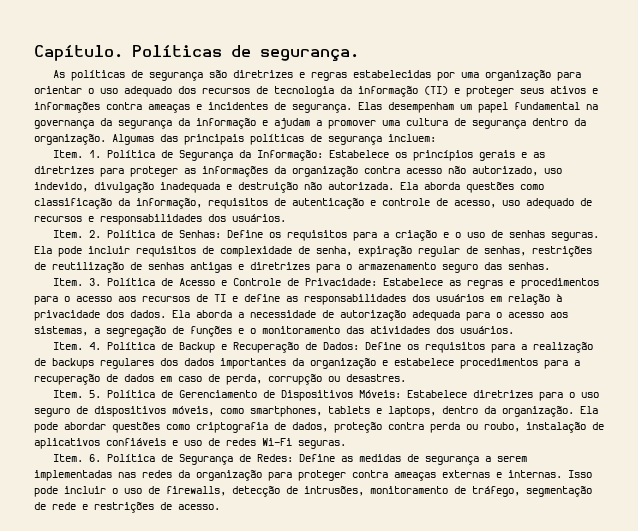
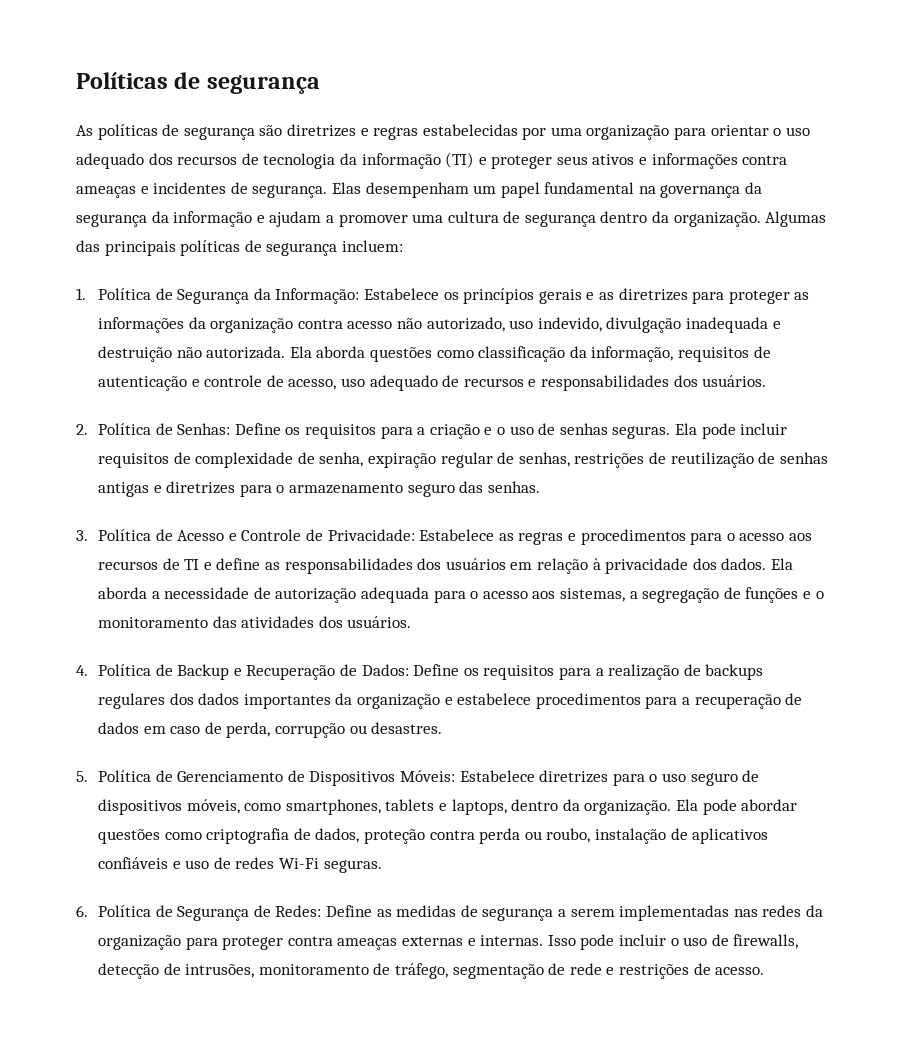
- Capítulo. Políticas de segurança.
+ Políticas de segurança
  Algumas das principais políticas de segurança incluem:
- Item. 1. Política de Segurança da Informação: Estabelece os princípios gerais e as diretrizes para proteger as informações da organização contra acesso não autorizado, uso indevido, divulgação inadequada e destruição não autorizada.
+ 1. Política de Segurança da Informação: Estabelece os princípios gerais e as diretrizes para proteger as informações da organização contra acesso não autorizado, uso indevido, divulgação inadequada e destruição não autorizada.
  Ela aborda questões como classificação da informação, requisitos de autenticação e controle de acesso, uso adequado de recursos e responsabilidades dos usuários.
- Item. 2. Política de Senhas: Define os requisitos para a criação e o uso de senhas seguras.
+ 2. Política de Senhas: Define os requisitos para a criação e o uso de senhas seguras.
  Ela pode incluir requisitos de complexidade de senha, expiração regular de senhas, restrições de reutilização de senhas antigas e diretrizes para o armazenamento seguro das senhas.
- Item. 3. Política de Acesso e Controle de Privacidade: Estabelece as regras e procedimentos para o acesso aos recursos de TI e define as responsabilidades dos usuários em relação à privacidade dos dados.
+ 3. Política de Acesso e Controle de Privacidade: Estabelece as regras e procedimentos para o acesso aos recursos de TI e define as responsabilidades dos usuários em relação à privacidade dos dados.
  Ela aborda a necessidade de autorização adequada para o acesso aos sistemas, a segregação de funções e o monitoramento das atividades dos usuários.
- Item. 4. Política de Backup e Recuperação de Dados: Define os requisitos para a realização de backups regulares dos dados importantes da organização e estabelece procedimentos para a recuperação de dados em caso de perda, corrupção ou desastres.
- Item. 5. Política de Gerenciamento de Dispositivos Móveis:
+ 4. Política de Backup e Recuperação de Dados: Define os requisitos para a realização de backups regulares dos dados importantes da organização e estabelece procedimentos para a recuperação de dados em caso de perda, corrupção ou desastres.
+ 5. Política de Gerenciamento de Dispositivos Móveis:
  Ela pode abordar questões como criptografia de dados, proteção contra perda ou roubo, instalação de aplicativos confiáveis e uso de redes Wi-Fi seguras.
- Item. 6. Política de Segurança de Redes: Define as medidas de segurança a serem implementadas nas redes da organização para proteger contra ameaças externas e internas.
+ 6. Política de Segurança de Redes: Define as medidas de segurança a serem implementadas nas redes da organização para proteger contra ameaças externas e internas.

